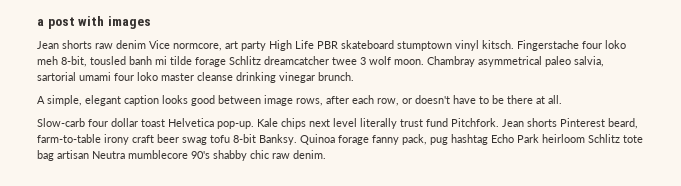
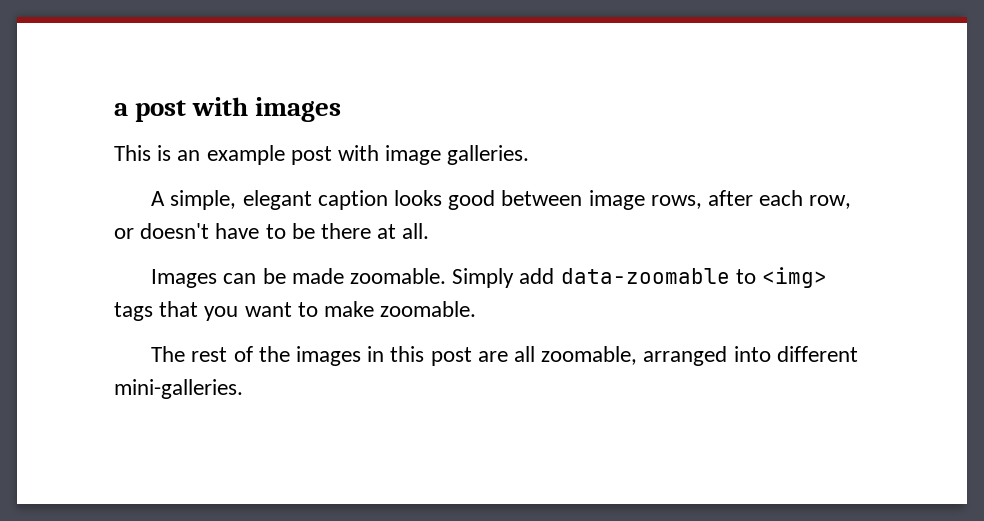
- Jean shorts raw denim Vice normcore, art party High Life PBR skateboard stumptown vinyl kitsch. Fingerstache four loko meh 8-bit, tousled banh mi tilde forage Schlitz dreamcatcher twee 3 wolf moon. Chambray asymmetrical paleo salvia, sartorial umami four loko master cleanse drinking vinegar brunch.
+ This is an example post with image galleries.
- Slow-carb four dollar toast Helvetica pop-up. Kale chips next level literally trust fund Pitchfork. Jean shorts Pinterest beard, farm-to-table irony craft beer swag tofu 8-bit Banksy. Quinoa forage fanny pack, pug hashtag Echo Park heirloom Schlitz tote bag artisan Neutra mumblecore 90's shabby chic raw denim.
+ Images can be made zoomable. Simply add data-zoomable to <img> tags that you want to make zoomable.
+ The rest of the images in this post are all zoomable, arranged into different mini-galleries.

